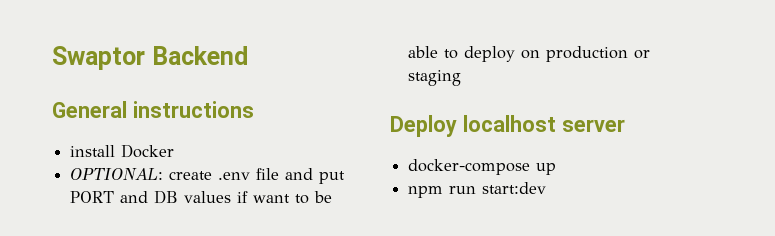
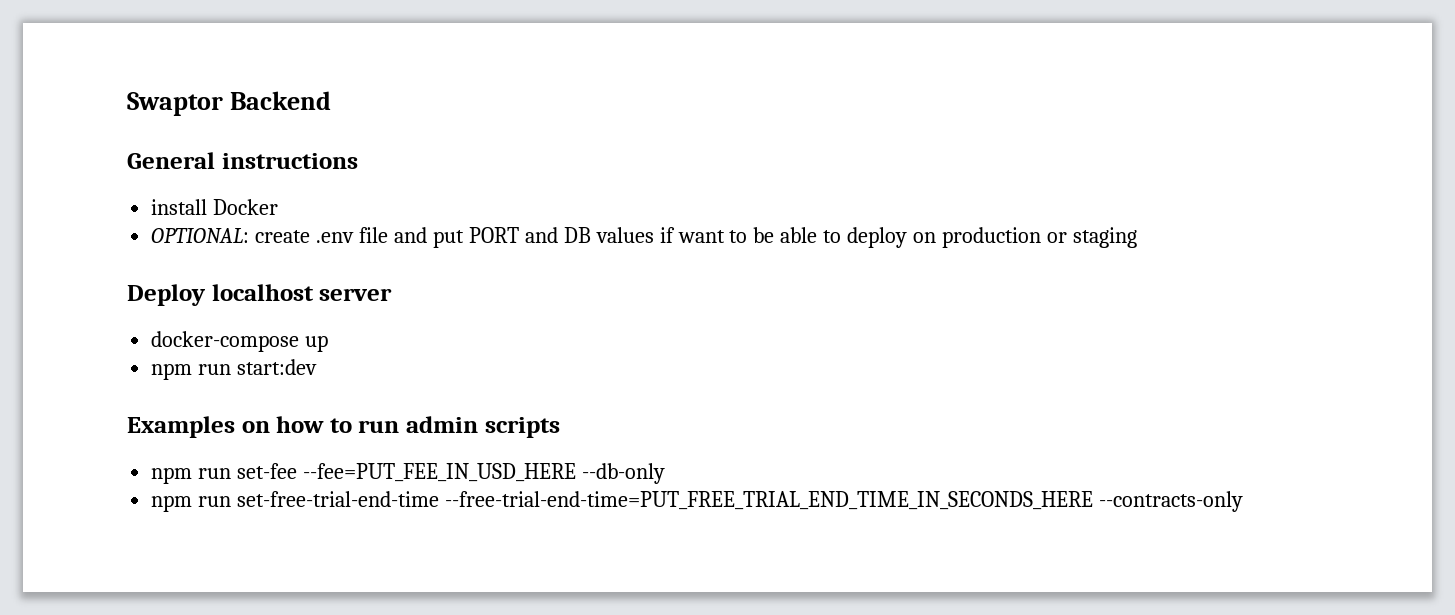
+ Examples on how to run admin scripts
+ npm run set-fee --fee=PUT_FEE_IN_USD_HERE --db-only
+ npm run set-free-trial-end-time --free-trial-end-time=PUT_FREE_TRIAL_END_TIME_IN_SECONDS_HERE --contracts-only

